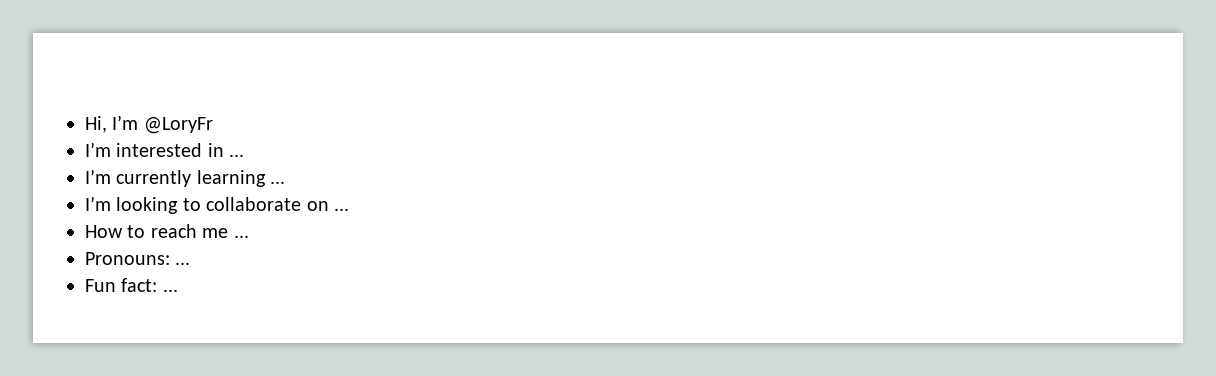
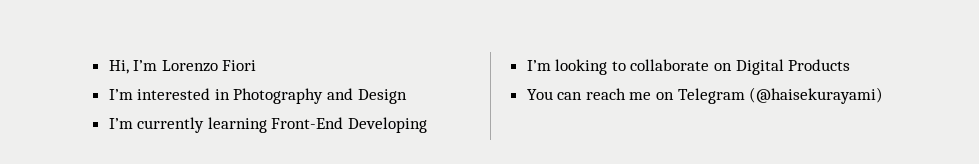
- Hi, I’m @LoryFr
+ Hi, I’m Lorenzo Fiori
- I’m interested in ...
+ I’m interested in Photography and Design
- I’m currently learning ...
+ I’m currently learning Front-End Developing
- I’m looking to collaborate on ...
- How to reach me ...
- Pronouns: ...
- Fun fact: ...
+ I’m looking to collaborate on Digital Products
+ You can reach me on Telegram (@haisekurayami)

